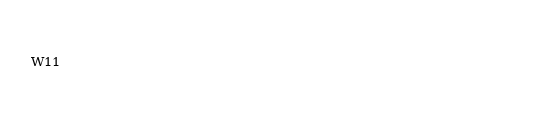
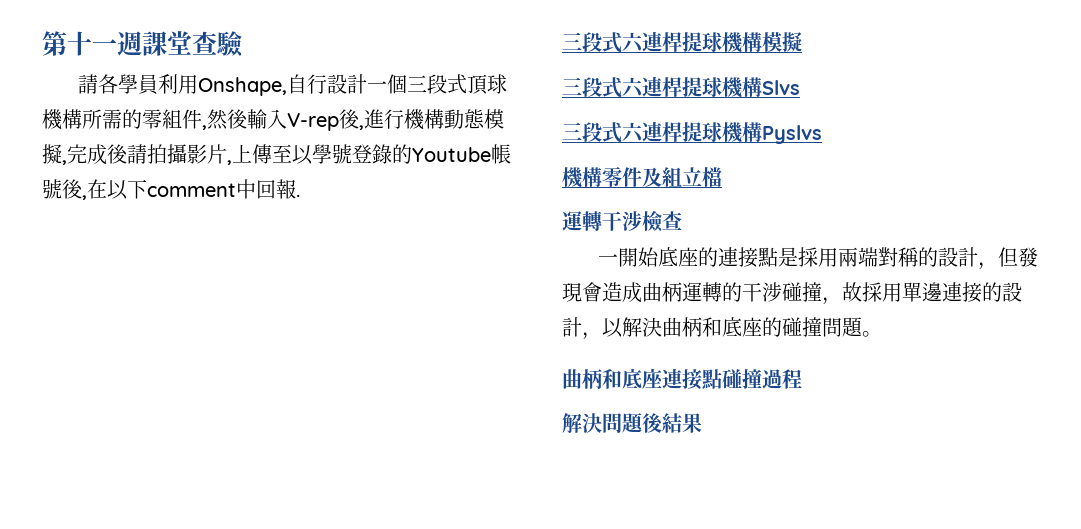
- W11
+ 第十一週課堂查驗
+ 請各學員利用Onshape,自行設計一個三段式頂球機構所需的零組件,然後輸入V-rep後,進行機構動態模擬,完成後請拍攝影片,上傳至以學號登錄的Youtube帳號後,在以下comment中回報.
+ 三段式六連桿提球機構模擬
+ 三段式六連桿提球機構Slvs
+ 三段式六連桿提球機構Pyslvs
+ 機構零件及組立檔
+ 運轉干涉檢查
+ 一開始底座的連接點是採用兩端對稱的設計，但發現會造成曲柄運轉的干涉碰撞，故採用單邊連接的設計，以解決曲柄和底座的碰撞問題。
+ 曲柄和底座連接點碰撞過程
+ 解決問題後結果

